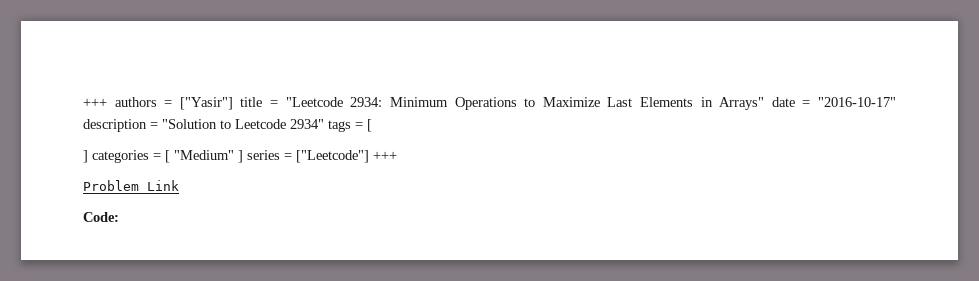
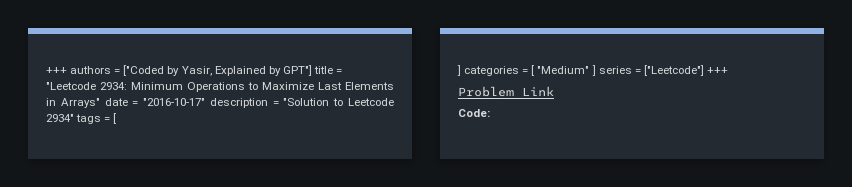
- +++ authors = ["Yasir"] title = "Leetcode 2934: Minimum Operations to Maximize Last Elements in Arrays" date = "2016-10-17" description = "Solution to Leetcode 2934" tags = [
+ +++ authors = ["Coded by Yasir, Explained by GPT"] title = "Leetcode 2934: Minimum Operations to Maximize Last Elements in Arrays" date = "2016-10-17" description = "Solution to Leetcode 2934" tags = [

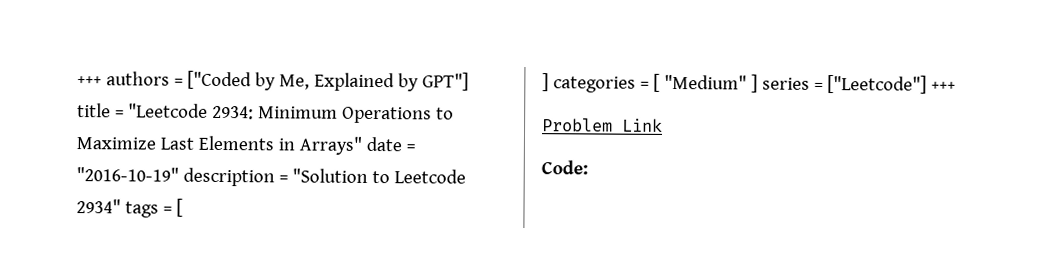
- +++ authors = ["Coded by Yasir, Explained by GPT"] title = "Leetcode 2934: Minimum Operations to Maximize Last Elements in Arrays" date = "2016-10-17" description = "Solution to Leetcode 2934" tags = [
+ +++ authors = ["Coded by Me, Explained by GPT"] title = "Leetcode 2934: Minimum Operations to Maximize Last Elements in Arrays" date = "2016-10-19" description = "Solution to Leetcode 2934" tags = [

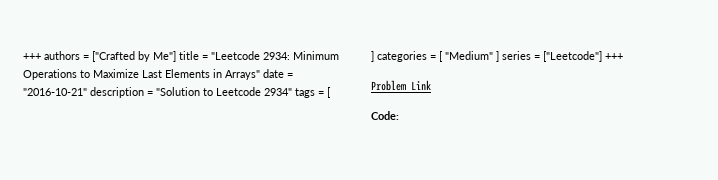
- +++ authors = ["Coded by Me, Explained by GPT"] title = "Leetcode 2934: Minimum Operations to Maximize Last Elements in Arrays" date = "2016-10-19" description = "Solution to Leetcode 2934" tags = [
+ +++ authors = ["Crafted by Me"] title = "Leetcode 2934: Minimum Operations to Maximize Last Elements in Arrays" date = "2016-10-21" description = "Solution to Leetcode 2934" tags = [

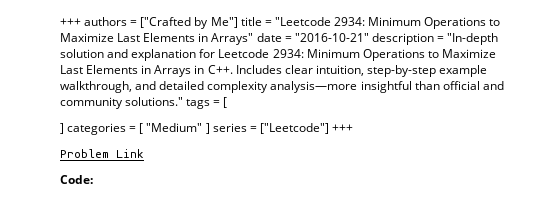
- +++ authors = ["Crafted by Me"] title = "Leetcode 2934: Minimum Operations to Maximize Last Elements in Arrays" date = "2016-10-21" description = "Solution to Leetcode 2934" tags = [
+ +++ authors = ["Crafted by Me"] title = "Leetcode 2934: Minimum Operations to Maximize Last Elements in Arrays" date = "2016-10-21" description = "In-depth solution and explanation for Leetcode 2934: Minimum Operations to Maximize Last Elements in Arrays in C++. Includes clear intuition, step-by-step example walkthrough, and detailed complexity analysis—more insightful than official and community solutions." tags = [

